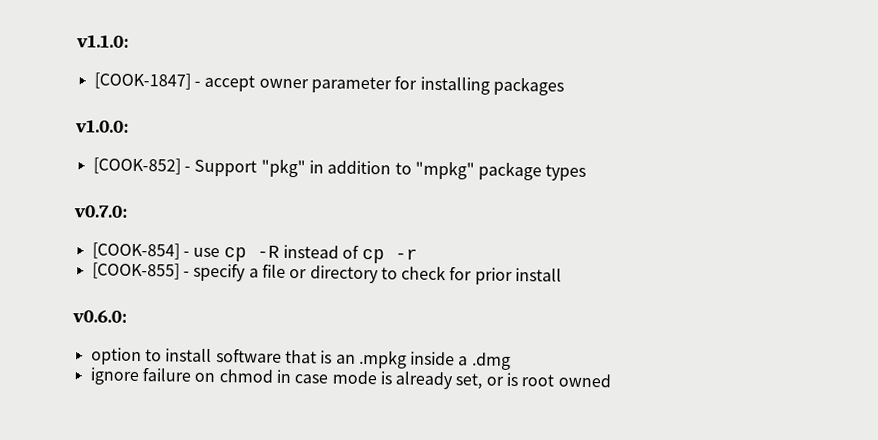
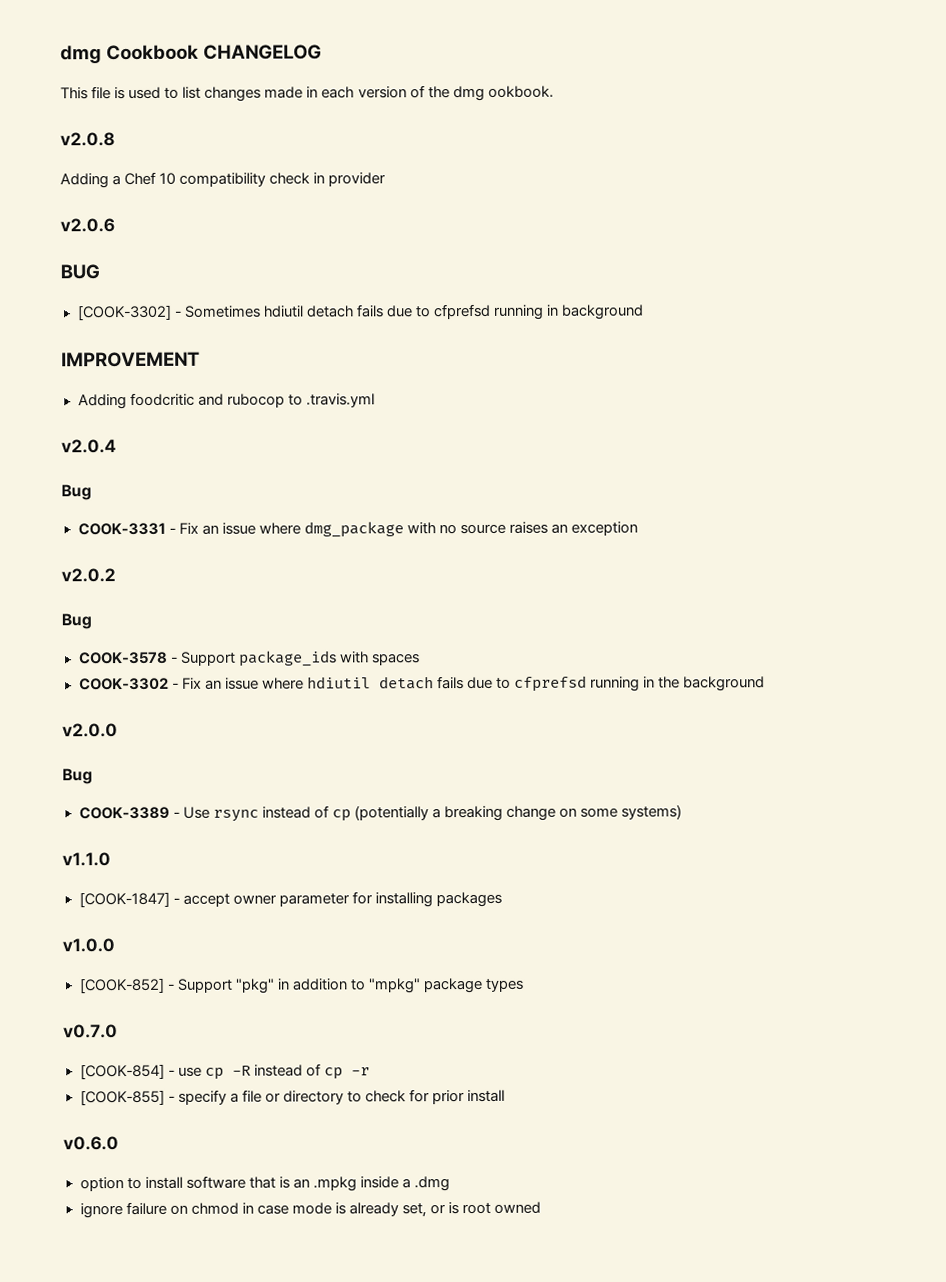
- v1.1.0:
+ dmg Cookbook CHANGELOG
+ This file is used to list changes made in each version of the dmg ookbook.
+ v2.0.8
+ Adding a Chef 10 compatibility check in provider
+ v2.0.6
+ BUG
+ [COOK-3302] - Sometimes hdiutil detach fails due to cfprefsd running in background
+ IMPROVEMENT
+ Adding foodcritic and rubocop to .travis.yml
+ v2.0.4
+ Bug
+ COOK-3331 - Fix an issue where dmg_package with no source raises an exception
+ v2.0.2
+ Bug
+ COOK-3578 - Support package_ids with spaces
+ COOK-3302 - Fix an issue where hdiutil detach fails due to cfprefsd running in the background
+ v2.0.0
+ Bug
+ COOK-3389 - Use rsync instead of cp (potentially a breaking change on some systems)
+ v1.1.0
- v1.0.0:
+ v1.0.0
- v0.7.0:
+ v0.7.0
- v0.6.0:
+ v0.6.0

